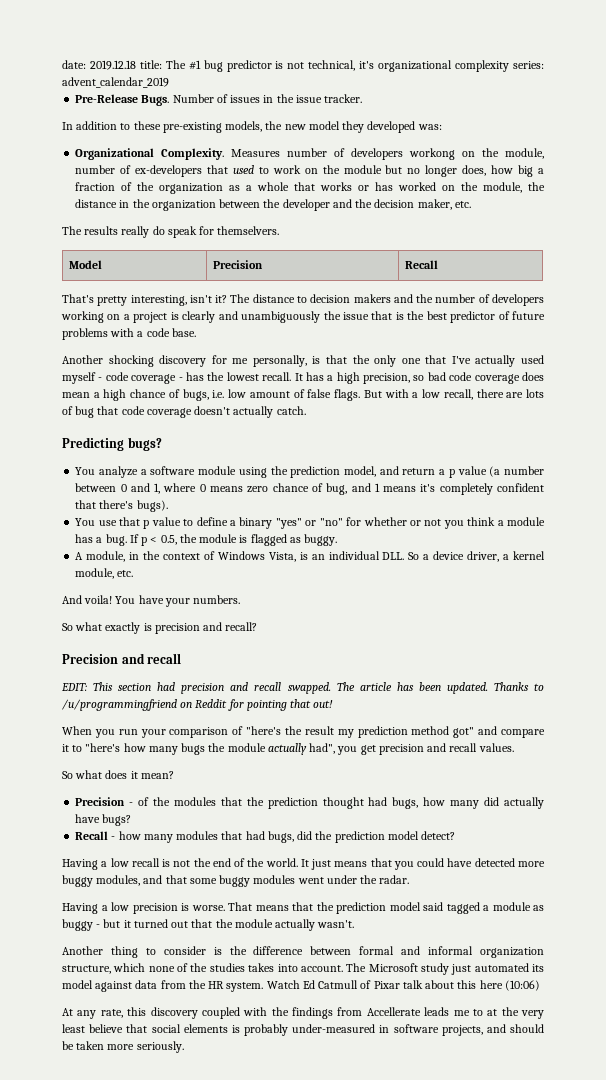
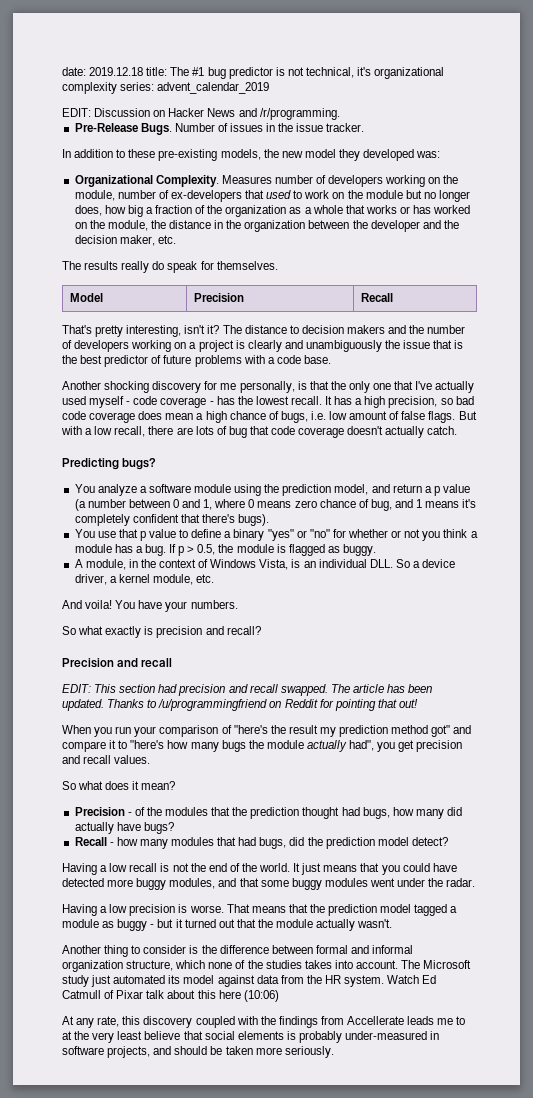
+ EDIT: Discussion on Hacker News and /r/programming.
- Measures number of developers workong on the module, number of ex-developers that used to work on the module but no longer does, how big a fraction of the organization as a whole that works or has worked on the module, the distance in the organization between the developer and the decision maker, etc.
+ Measures number of developers working on the module, number of ex-developers that used to work on the module but no longer does, how big a fraction of the organization as a whole that works or has worked on the module, the distance in the organization between the developer and the decision maker, etc.
- The results really do speak for themselvers.
+ The results really do speak for themselves.
- If p < 0.5, the module is flagged as buggy.
+ If p > 0.5, the module is flagged as buggy.
- That means that the prediction model said tagged a module as buggy - but it turned out that the module actually wasn't.
+ That means that the prediction model tagged a module as buggy - but it turned out that the module actually wasn't.

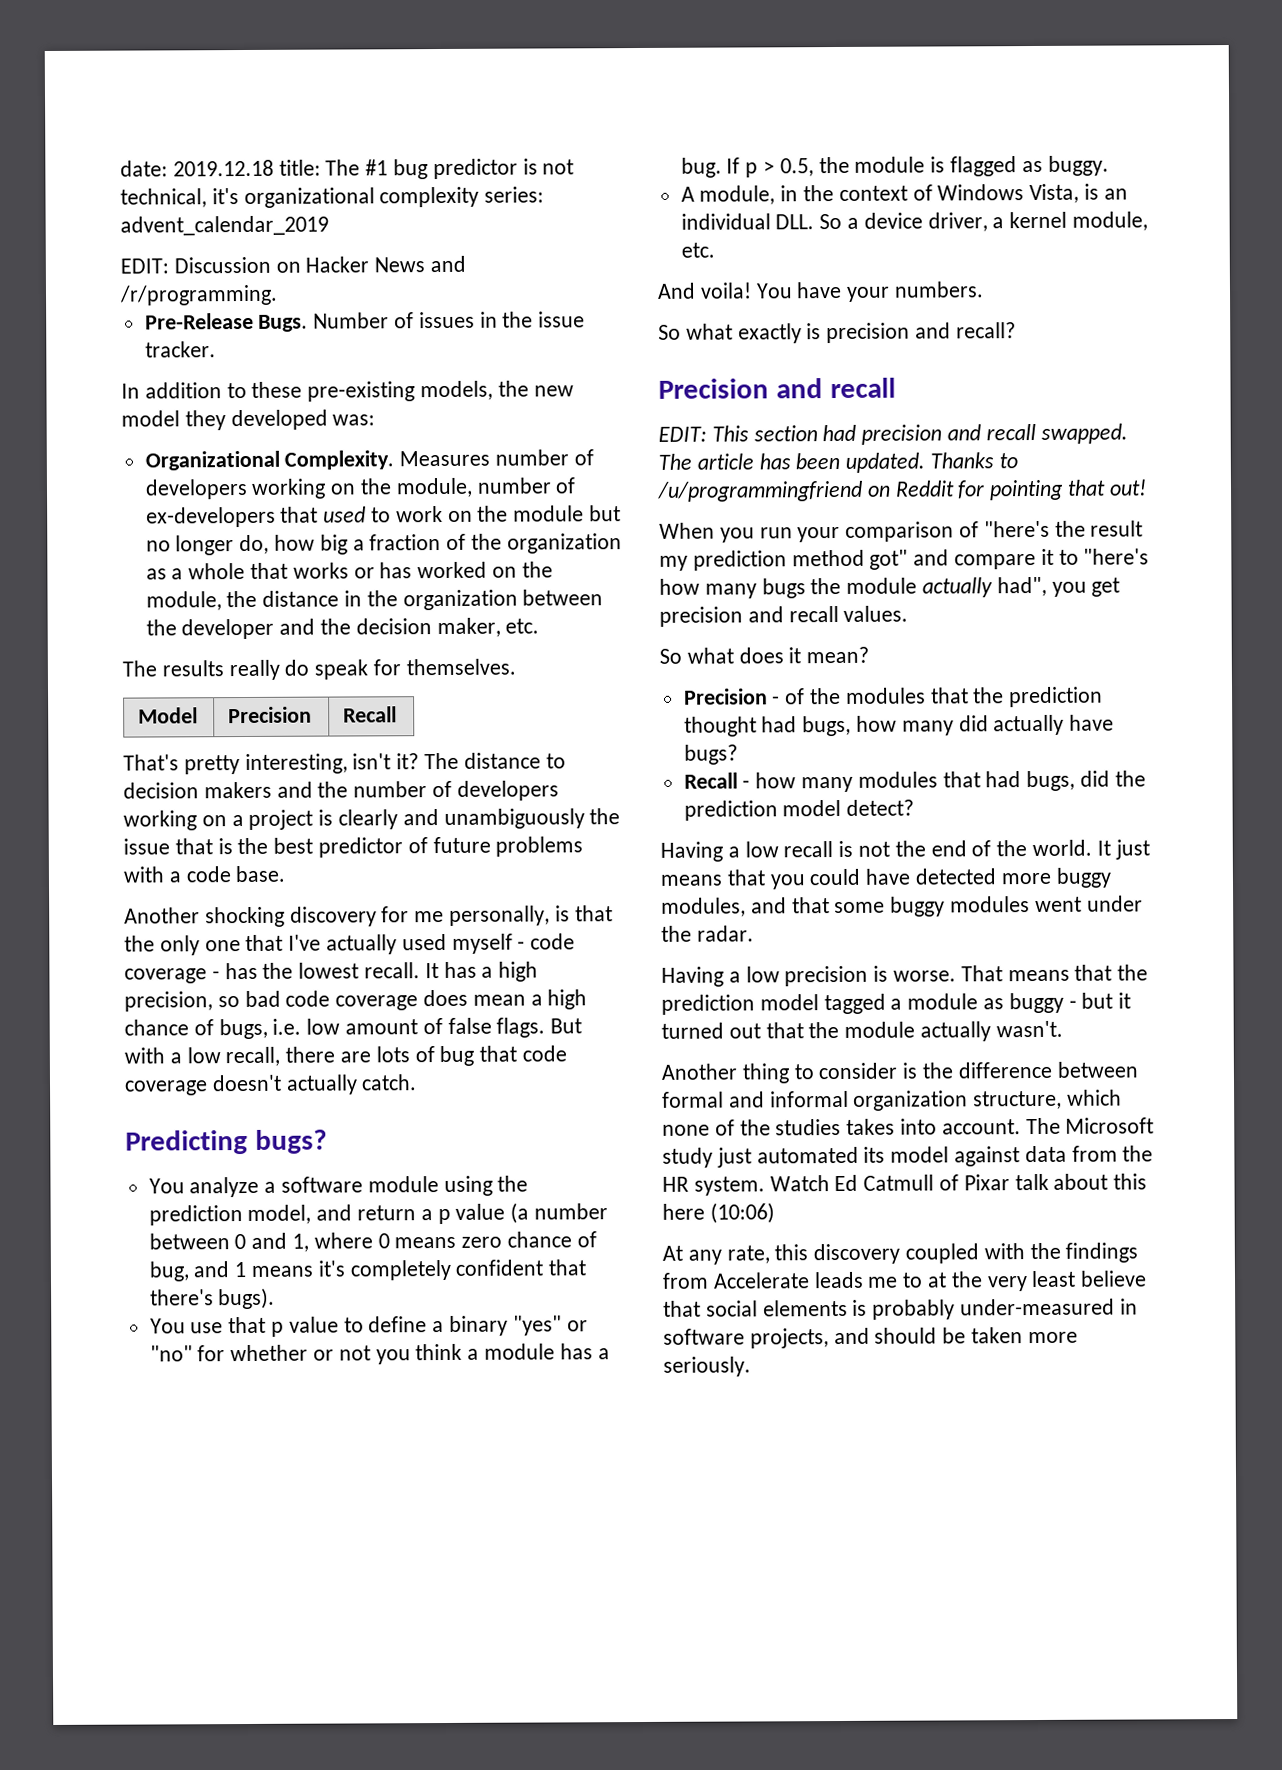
- Measures number of developers working on the module, number of ex-developers that used to work on the module but no longer does, how big a fraction of the organization as a whole that works or has worked on the module, the distance in the organization between the developer and the decision maker, etc.
+ Measures number of developers working on the module, number of ex-developers that used to work on the module but no longer do, how big a fraction of the organization as a whole that works or has worked on the module, the distance in the organization between the developer and the decision maker, etc.
- At any rate, this discovery coupled with the findings from Accellerate leads me to at the very least believe that social elements is probably under-measured in software projects, and should be taken more seriously.
+ At any rate, this discovery coupled with the findings from Accelerate leads me to at the very least believe that social elements is probably under-measured in software projects, and should be taken more seriously.

